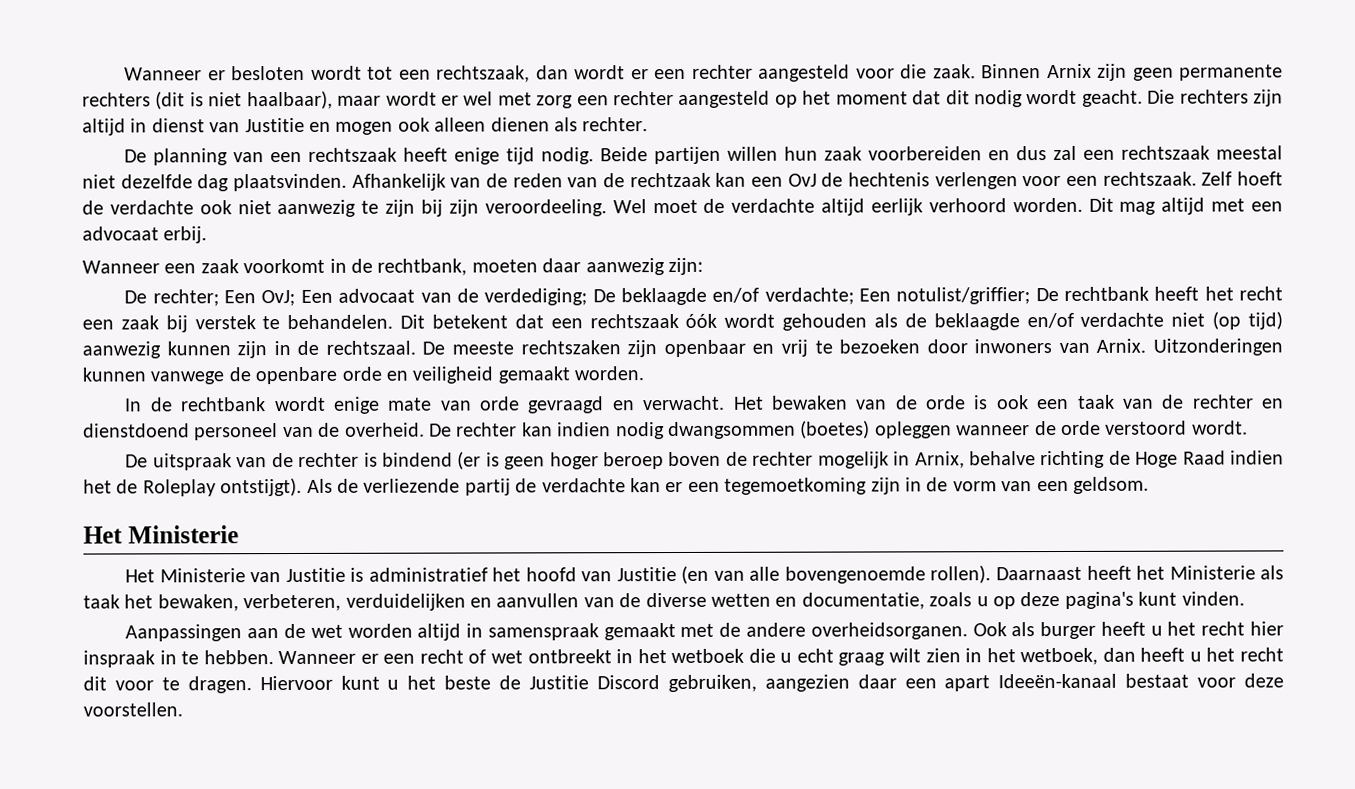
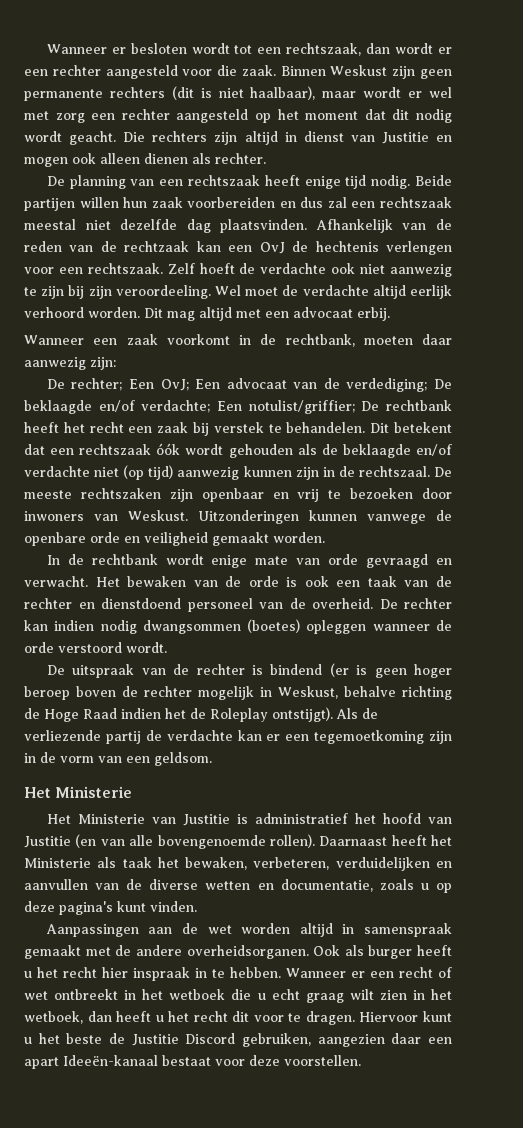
- Binnen Arnix zijn geen permanente rechters (dit is niet haalbaar), maar wordt er wel met zorg een rechter aangesteld op het moment dat dit nodig wordt geacht.
+ Binnen Weskust zijn geen permanente rechters (dit is niet haalbaar), maar wordt er wel met zorg een rechter aangesteld op het moment dat dit nodig wordt geacht.
- De meeste rechtszaken zijn openbaar en vrij te bezoeken door inwoners van Arnix.
+ De meeste rechtszaken zijn openbaar en vrij te bezoeken door inwoners van Weskust.
- De uitspraak van de rechter is bindend (er is geen hoger beroep boven de rechter mogelijk in Arnix, behalve richting de Hoge Raad indien het de Roleplay ontstijgt).
+ De uitspraak van de rechter is bindend (er is geen hoger beroep boven de rechter mogelijk in Weskust, behalve richting de Hoge Raad indien het de Roleplay ontstijgt).

